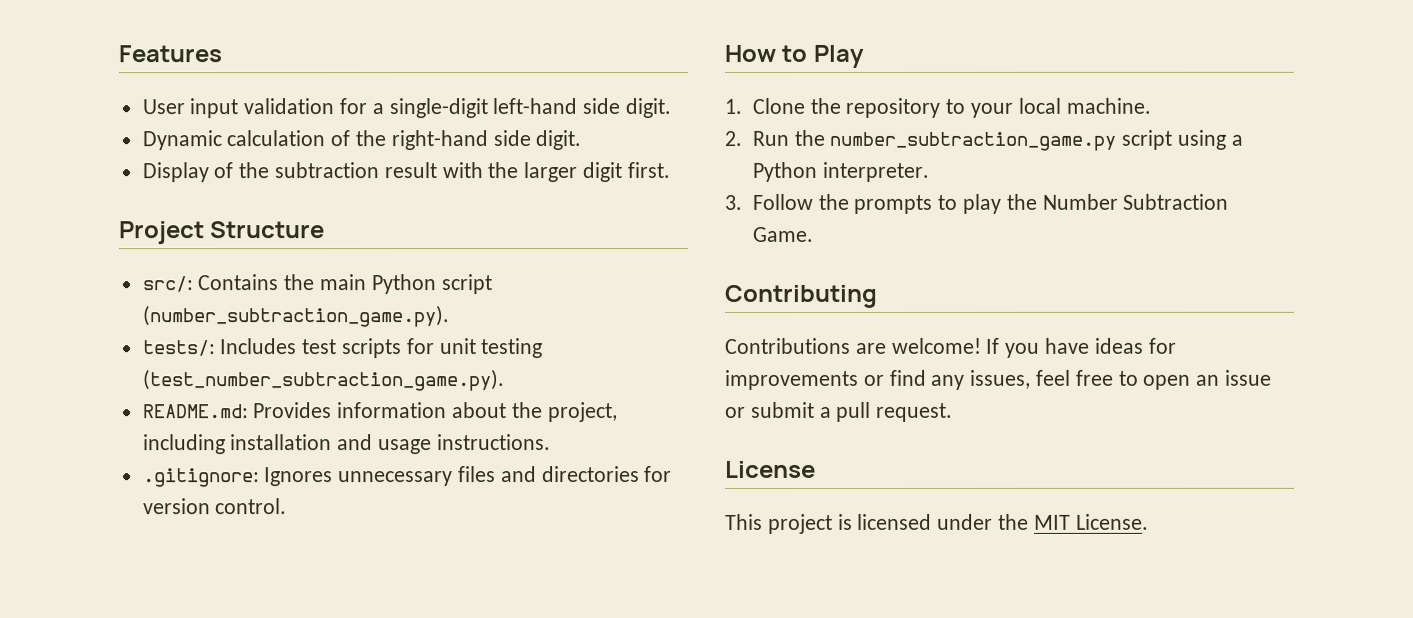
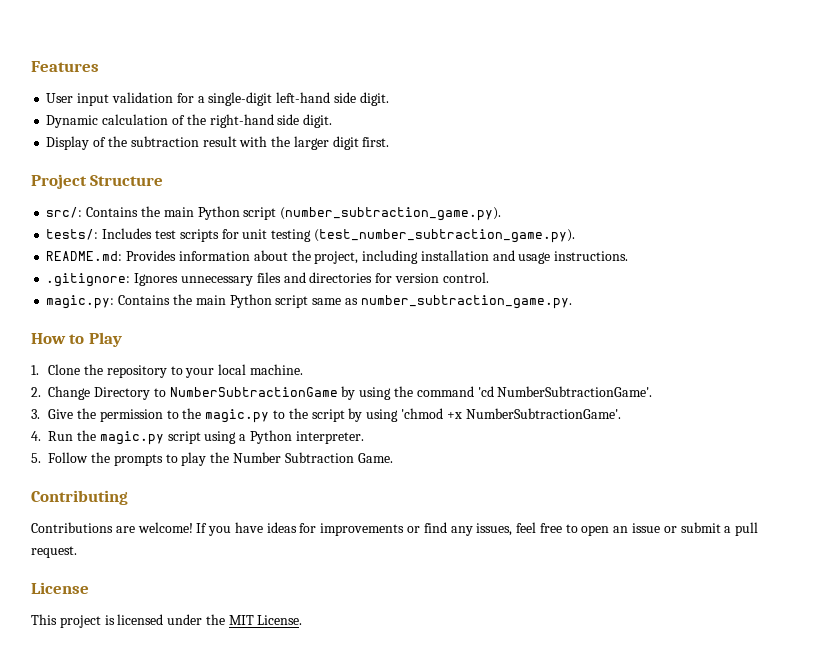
+ magic.py: Contains the main Python script same as number_subtraction_game.py.
- 2. Run the number_subtraction_game.py script using a Python interpreter.
+ 2. Change Directory to NumberSubtractionGame by using the command 'cd NumberSubtractionGame'.
+ 3. Give the permission to the magic.py to the script by using 'chmod +x NumberSubtractionGame'.
+ 4. Run the magic.py script using a Python interpreter.
- 3. Follow the prompts to play the Number Subtraction Game.
+ 5. Follow the prompts to play the Number Subtraction Game.

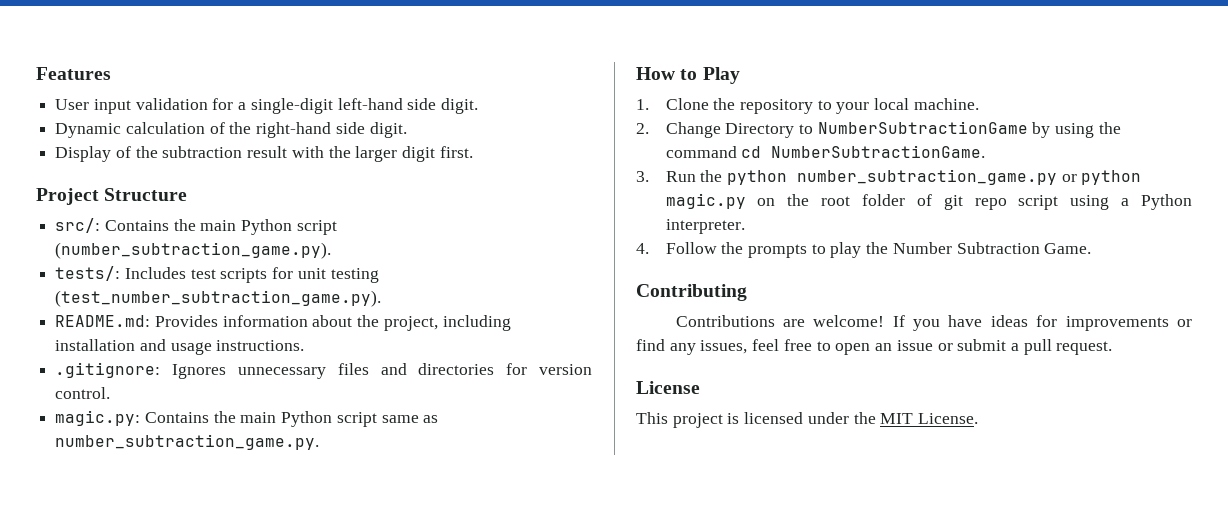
- 2. Change Directory to NumberSubtractionGame by using the command 'cd NumberSubtractionGame'.
- 3. Give the permission to the magic.py to the script by using 'chmod +x NumberSubtractionGame'.
- 4. Run the magic.py script using a Python interpreter.
+ 2. Change Directory to NumberSubtractionGame by using the command cd NumberSubtractionGame.
+ 3. Run the python number_subtraction_game.py or python magic.py on the root folder of git repo script using a Python interpreter.
- 5. Follow the prompts to play the Number Subtraction Game.
+ 4. Follow the prompts to play the Number Subtraction Game.

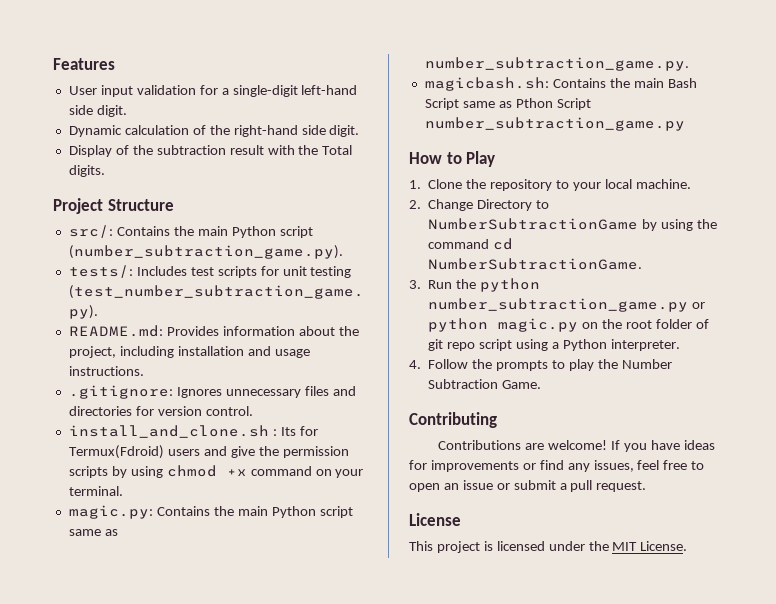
- Display of the subtraction result with the larger digit first.
+ Display of the subtraction result with the Total digits.
+ install_and_clone.sh : Its for Termux(Fdroid) users and give the permission scripts by using chmod +x command on your terminal.
+ magicbash.sh: Contains the main Bash Script same as Pthon Script number_subtraction_game.py

